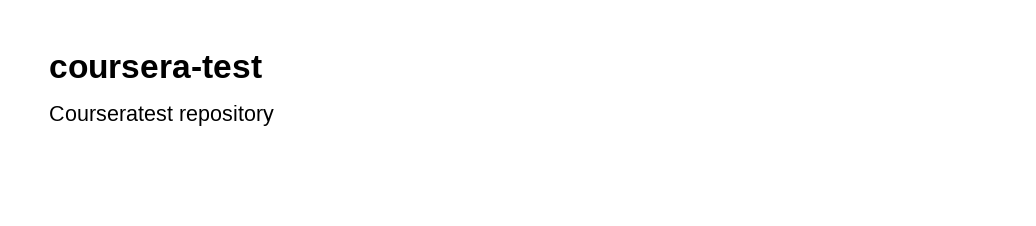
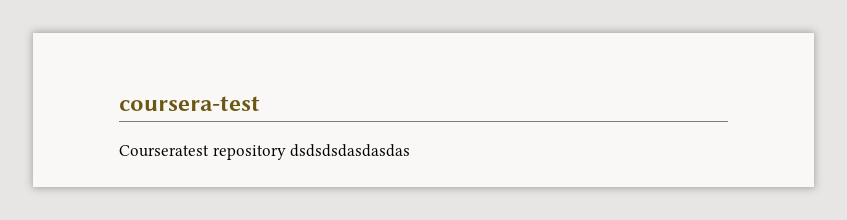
- Courseratest repository
+ Courseratest repository dsdsdsdasdasdas

